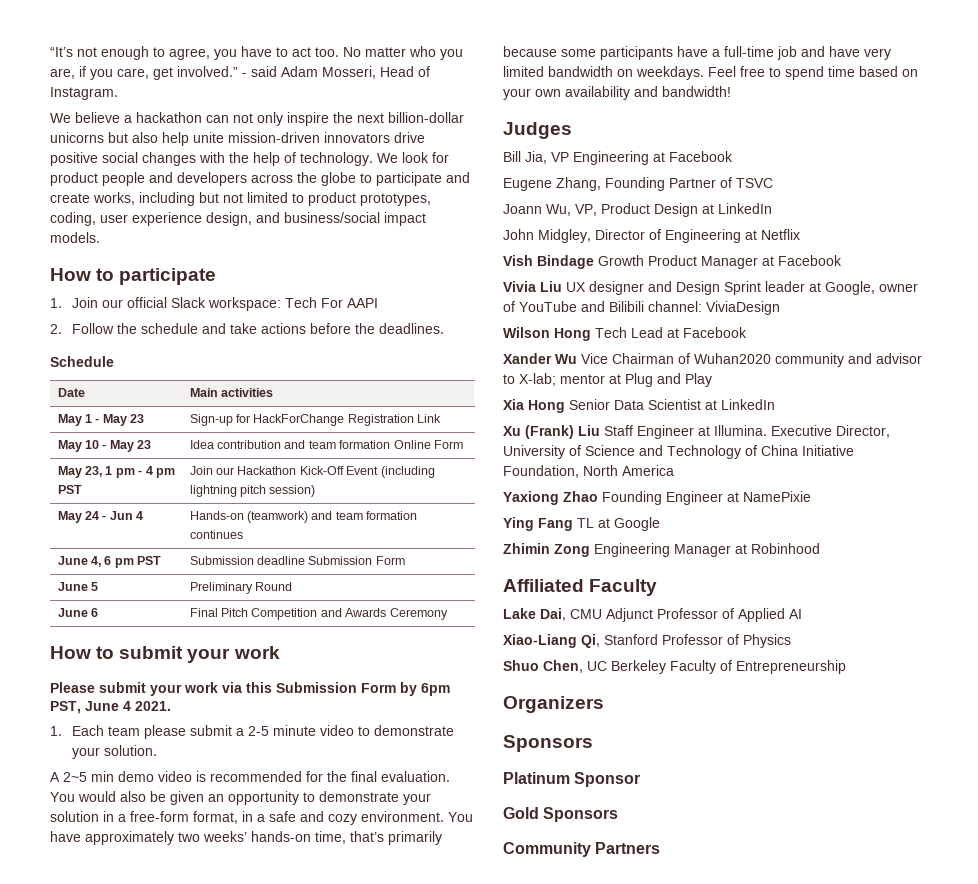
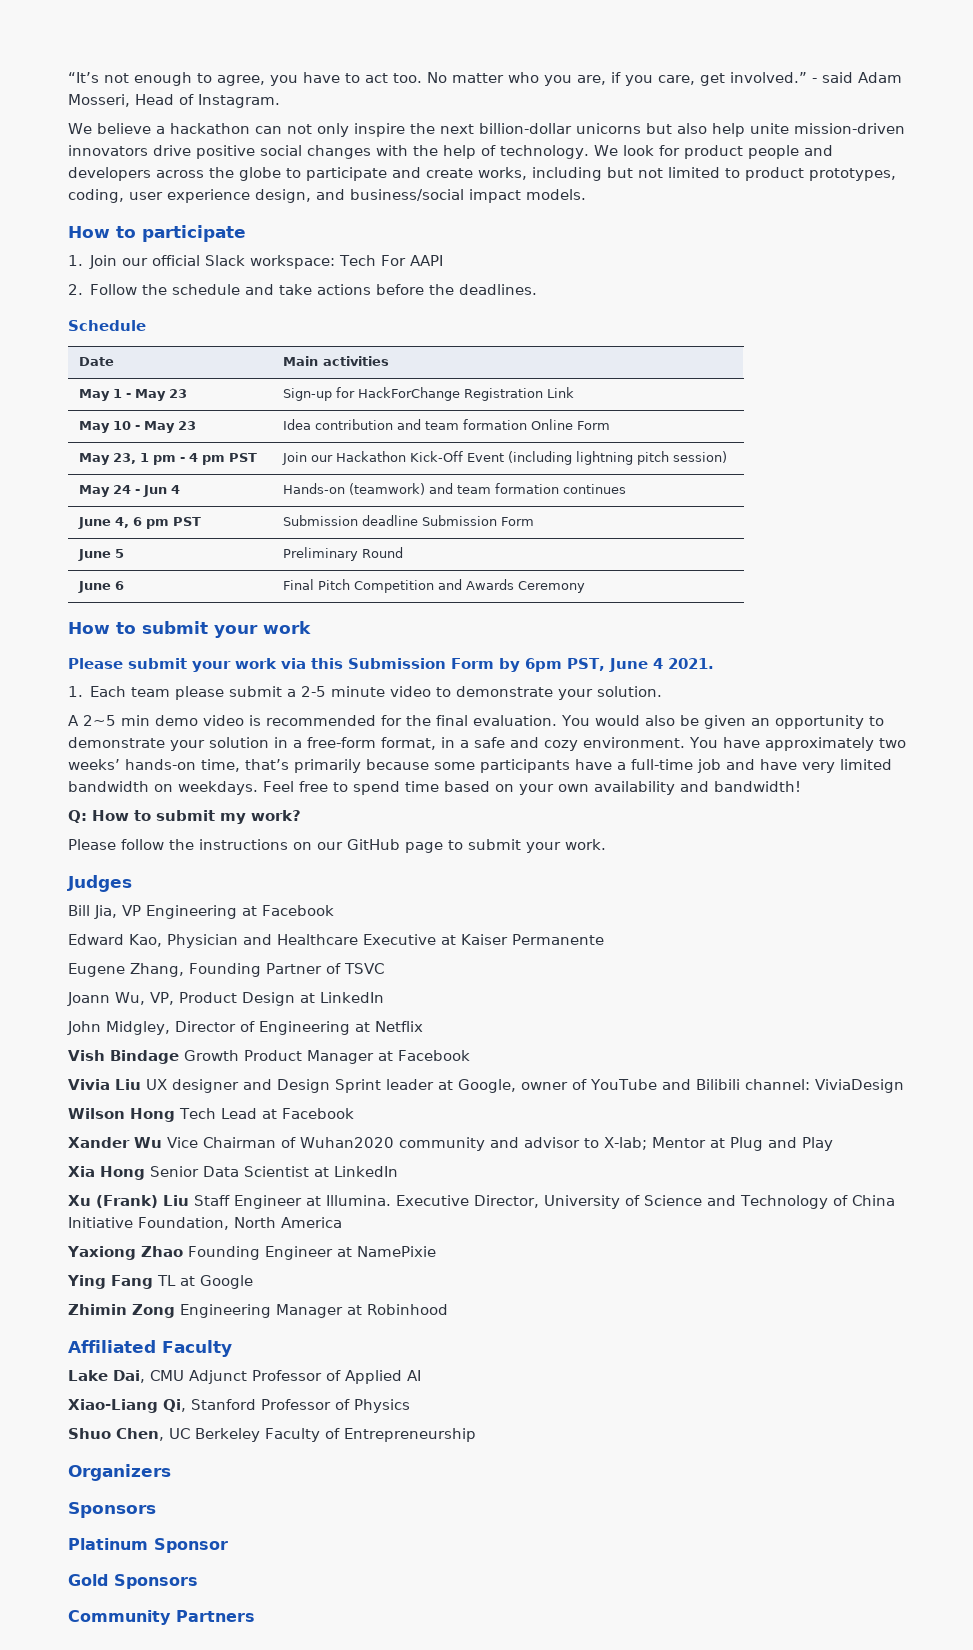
+ Q: How to submit my work?
+ Please follow the instructions on our GitHub page to submit your work.
+ Edward Kao, Physician and Healthcare Executive at Kaiser Permanente
- Xander Wu Vice Chairman of Wuhan2020 community and advisor to X-lab; mentor at Plug and Play
+ Xander Wu Vice Chairman of Wuhan2020 community and advisor to X-lab; Mentor at Plug and Play

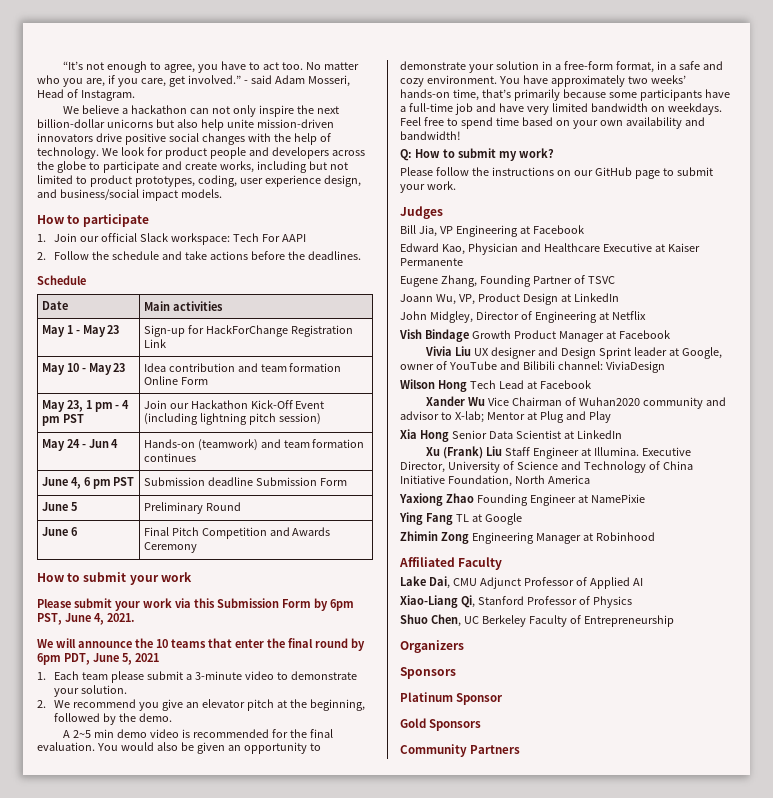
- Please submit your work via this Submission Form by 6pm PST, June 4 2021.
+ Please submit your work via this Submission Form by 6pm PST, June 4, 2021.
+ We will announce the 10 teams that enter the final round by 6pm PDT, June 5, 2021
- 1. Each team please submit a 2-5 minute video to demonstrate your solution.
+ 1. Each team please submit a 3-minute video to demonstrate your solution.
+ 2. We recommend you give an elevator pitch at the beginning, followed by the demo.

